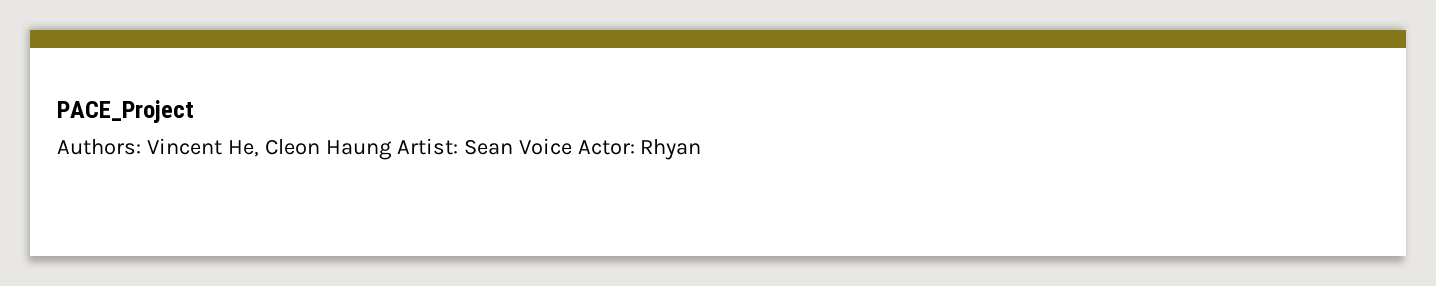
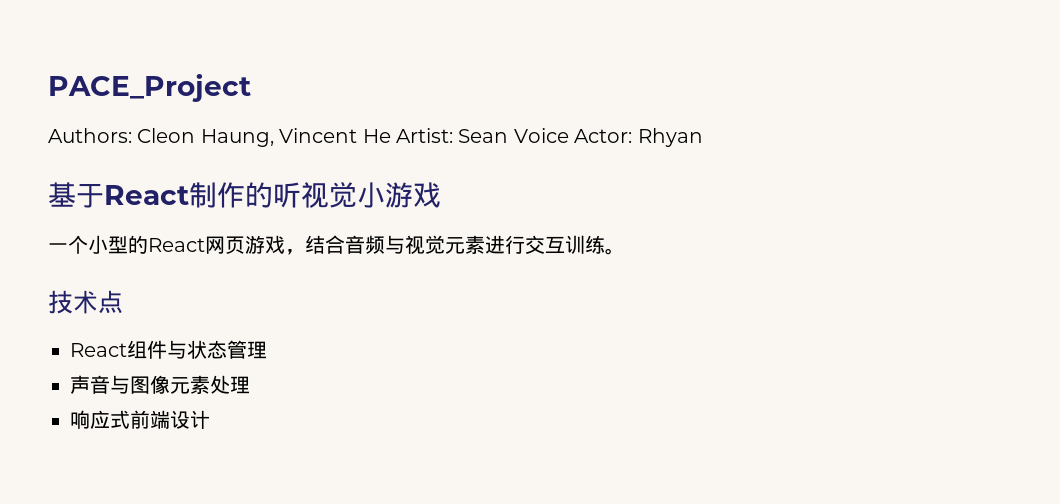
- Authors: Vincent He, Cleon Haung Artist: Sean Voice Actor: Rhyan
+ Authors: Cleon Haung, Vincent He Artist: Sean Voice Actor: Rhyan
+ 基于React制作的听视觉小游戏
+ 一个小型的React网页游戏，结合音频与视觉元素进行交互训练。
+ 技术点
+ React组件与状态管理
+ 声音与图像元素处理
+ 响应式前端设计

